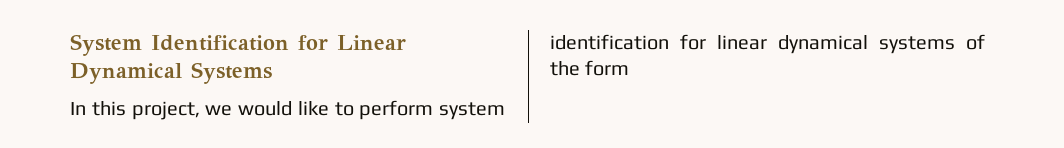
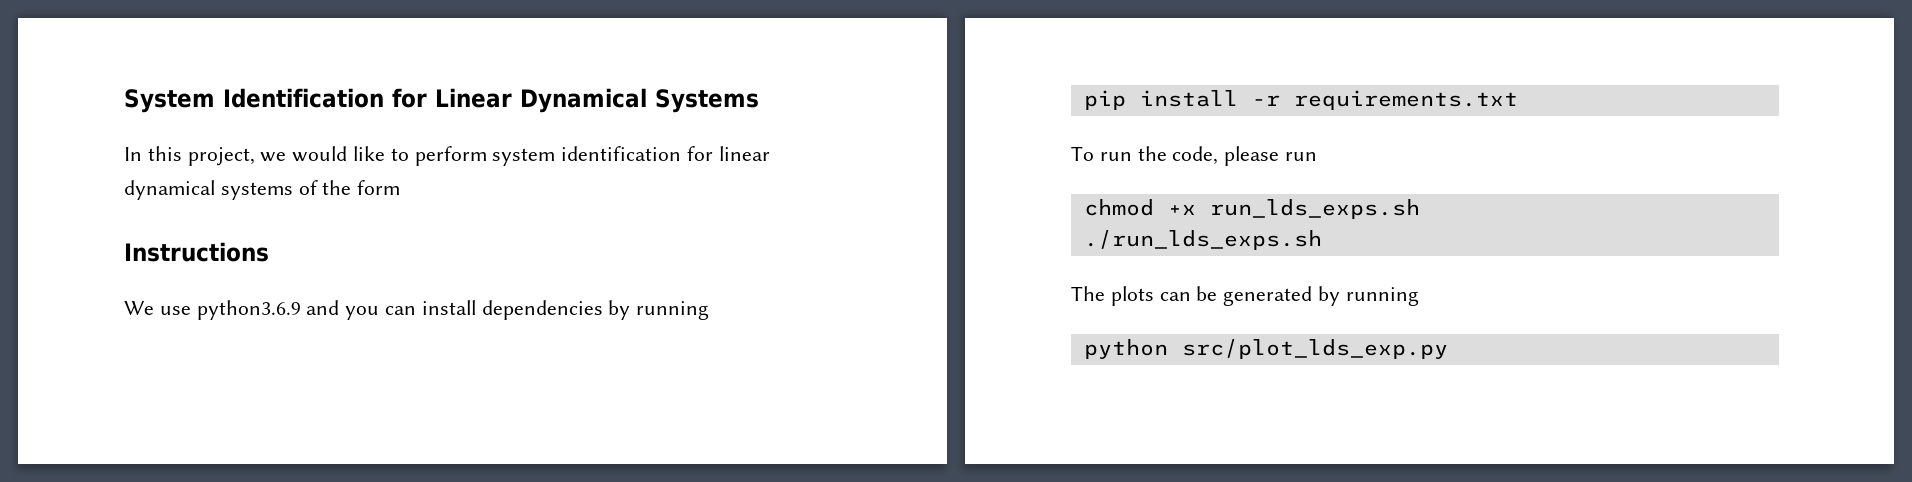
+ Instructions
+ We use python3.6.9 and you can install dependencies by running
+ pip install -r requirements.txt
+ To run the code, please run
+ chmod +x run_lds_exps.sh
+ ./run_lds_exps.sh
+ The plots can be generated by running
+ python src/plot_lds_exp.py

